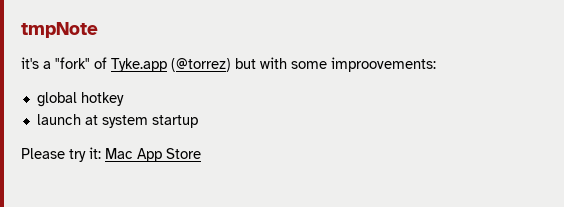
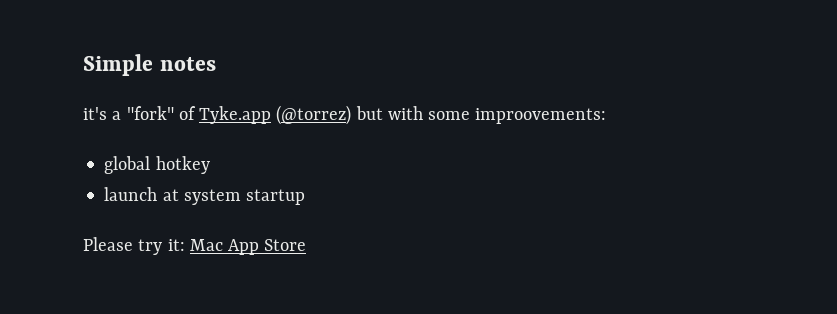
- tmpNote
+ Simple notes

